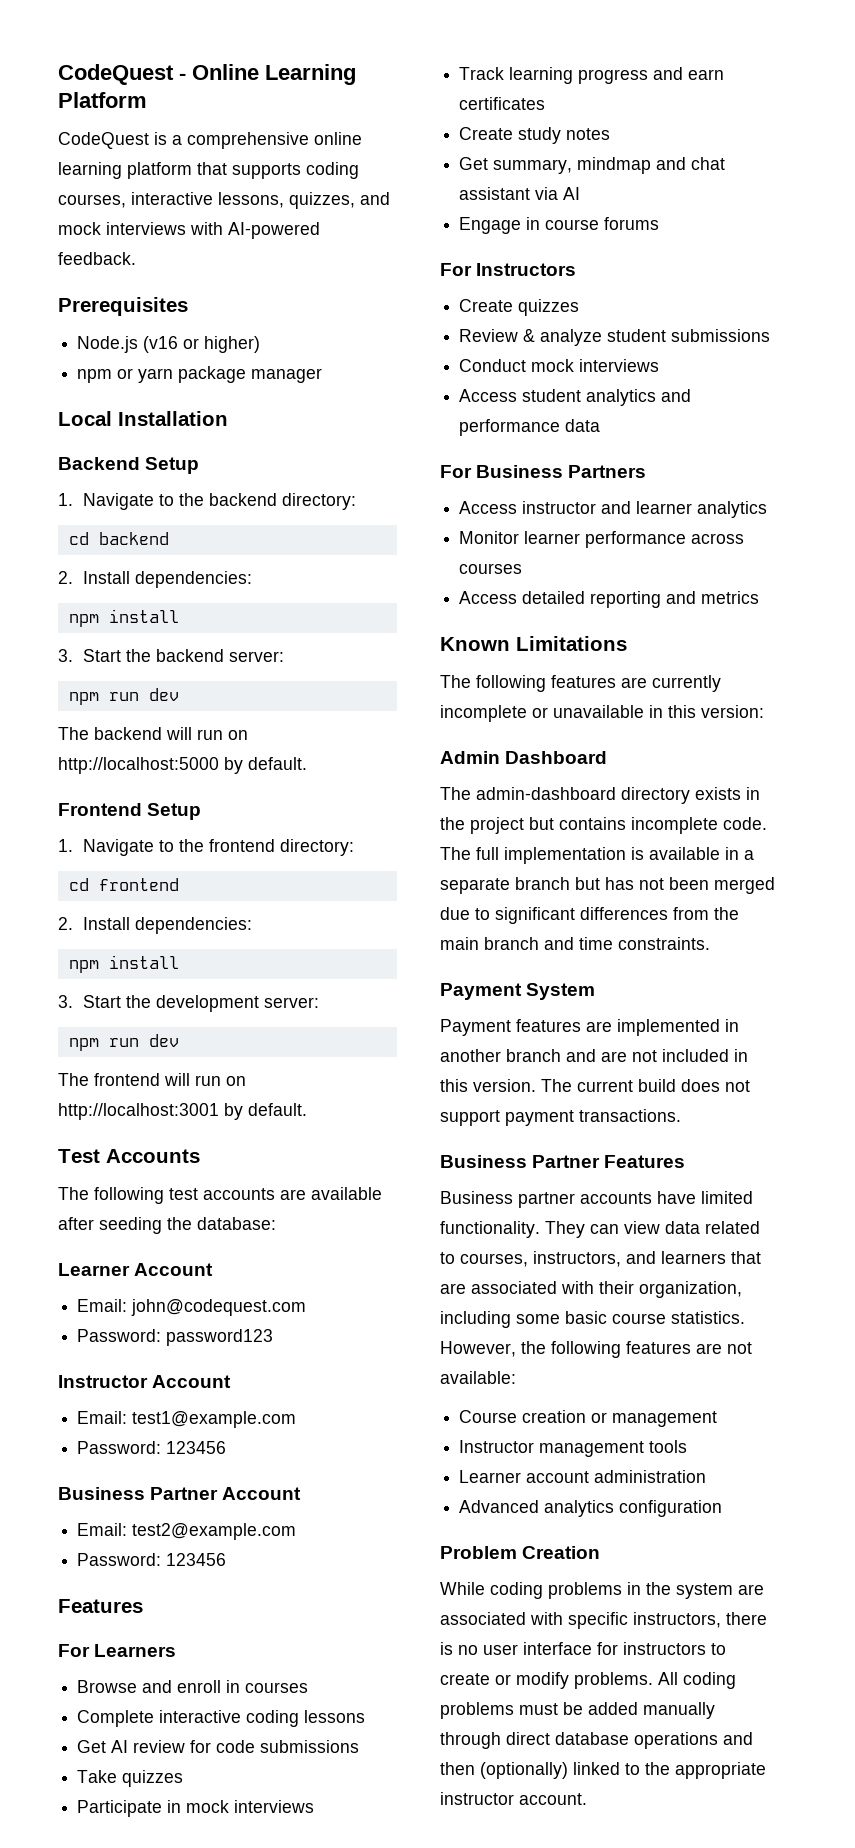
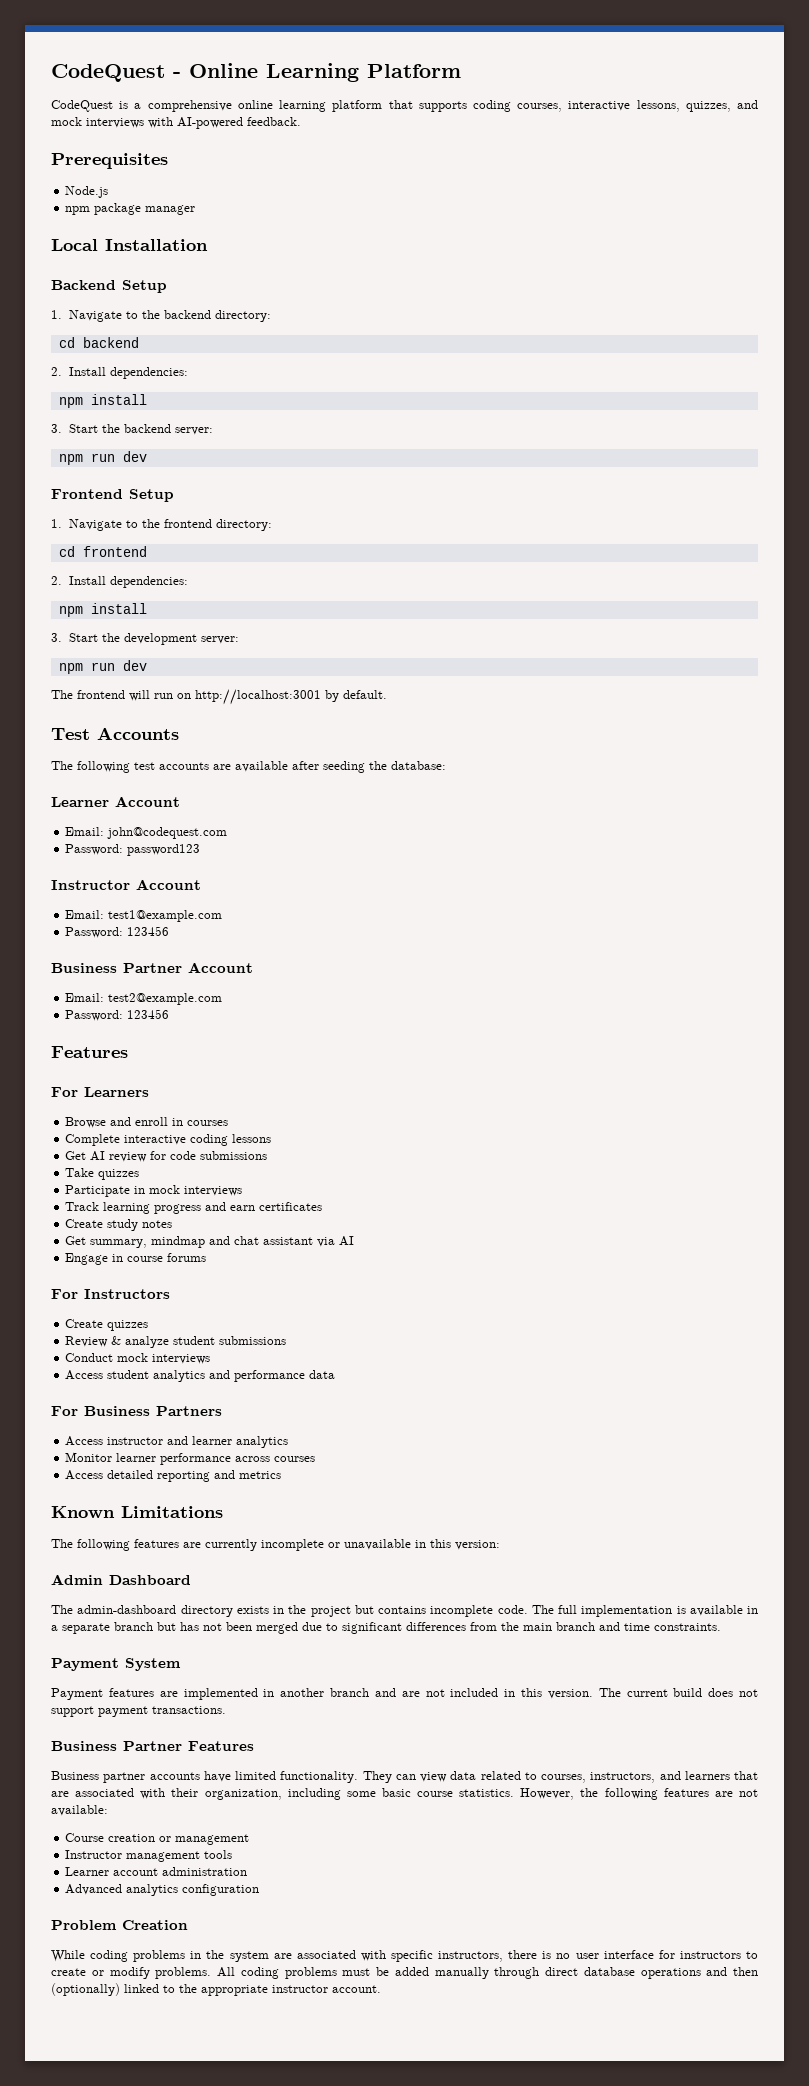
- Node.js (v16 or higher)
- npm or yarn package manager
+ Node.js
+ npm package manager
- The backend will run on http://localhost:5000 by default.

